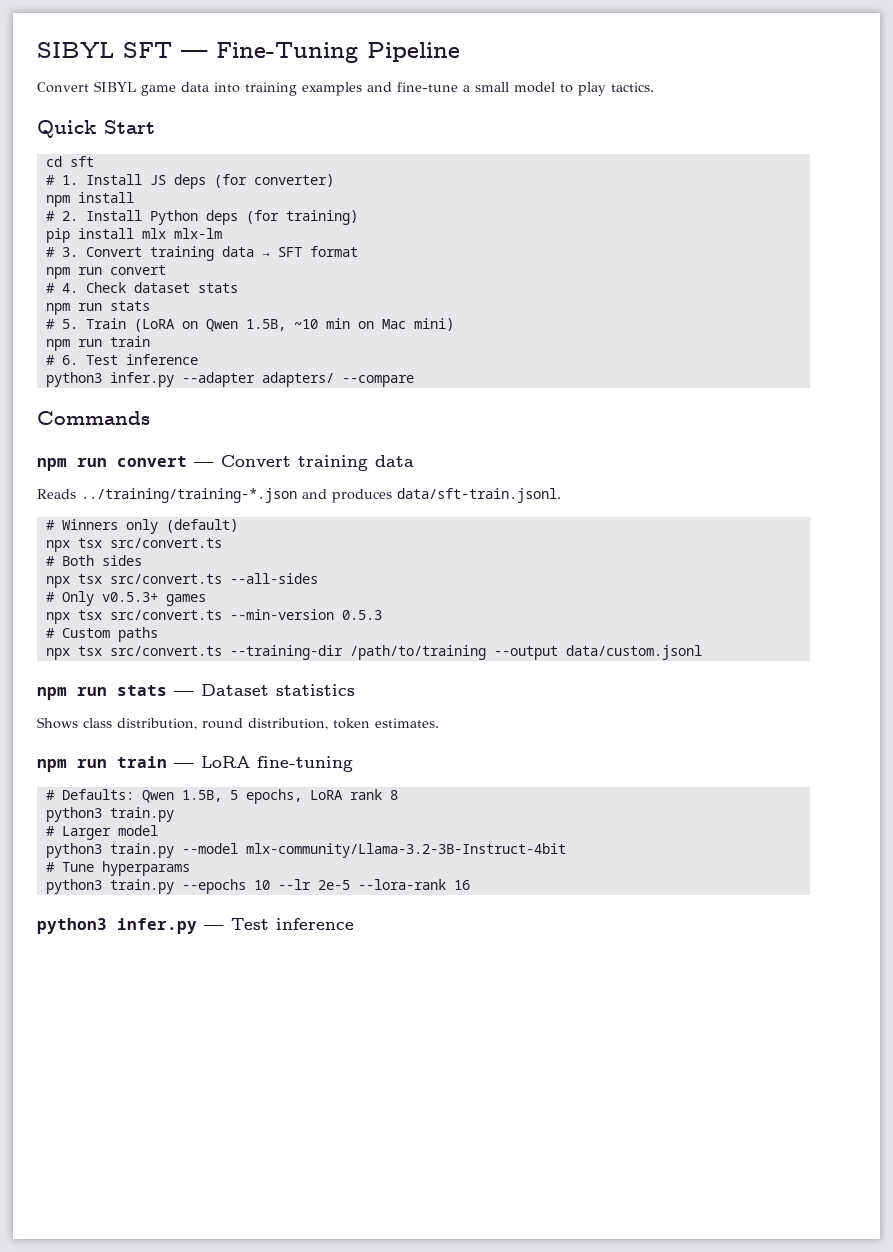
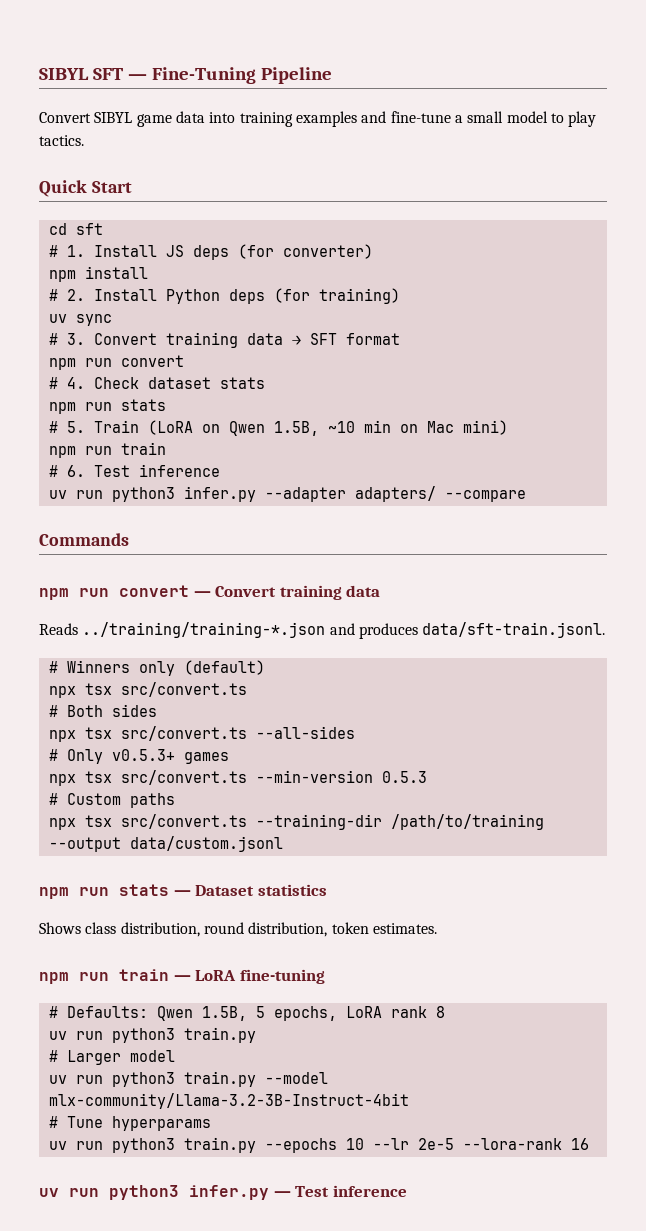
- pip install mlx mlx-lm
+ uv sync
- python3 infer.py --adapter adapters/ --compare
+ uv run python3 infer.py --adapter adapters/ --compare
  # Defaults: Qwen 1.5B, 5 epochs, LoRA rank 8
- python3 train.py
+ uv run python3 train.py
- python3 train.py --model mlx-community/Llama-3.2-3B-Instruct-4bit
+ uv run python3 train.py --model mlx-community/Llama-3.2-3B-Instruct-4bit
- python3 train.py --epochs 10 --lr 2e-5 --lora-rank 16
+ uv run python3 train.py --epochs 10 --lr 2e-5 --lora-rank 16
- python3 infer.py — Test inference
+ uv run python3 infer.py — Test inference

